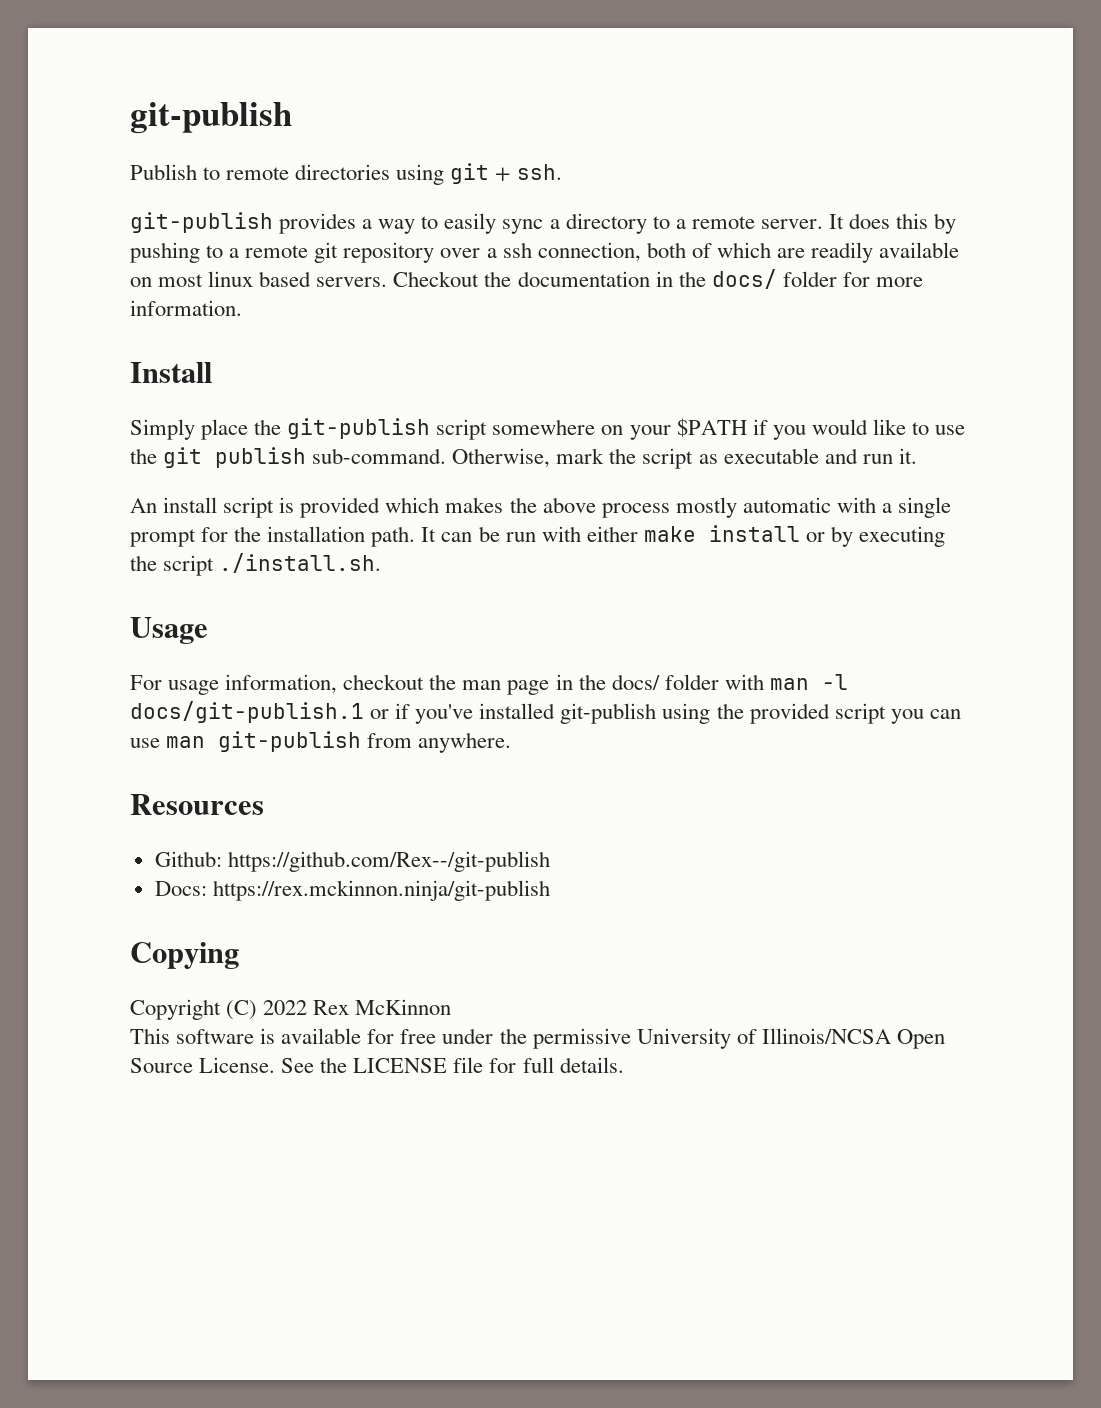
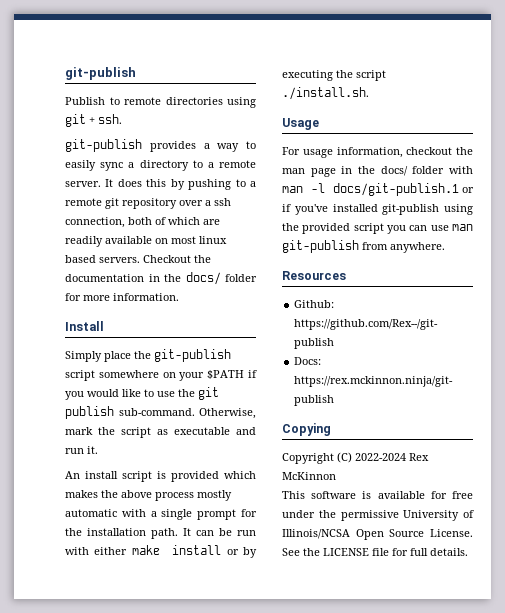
- Copyright (C) 2022 Rex McKinnon
+ Copyright (C) 2022-2024 Rex McKinnon

